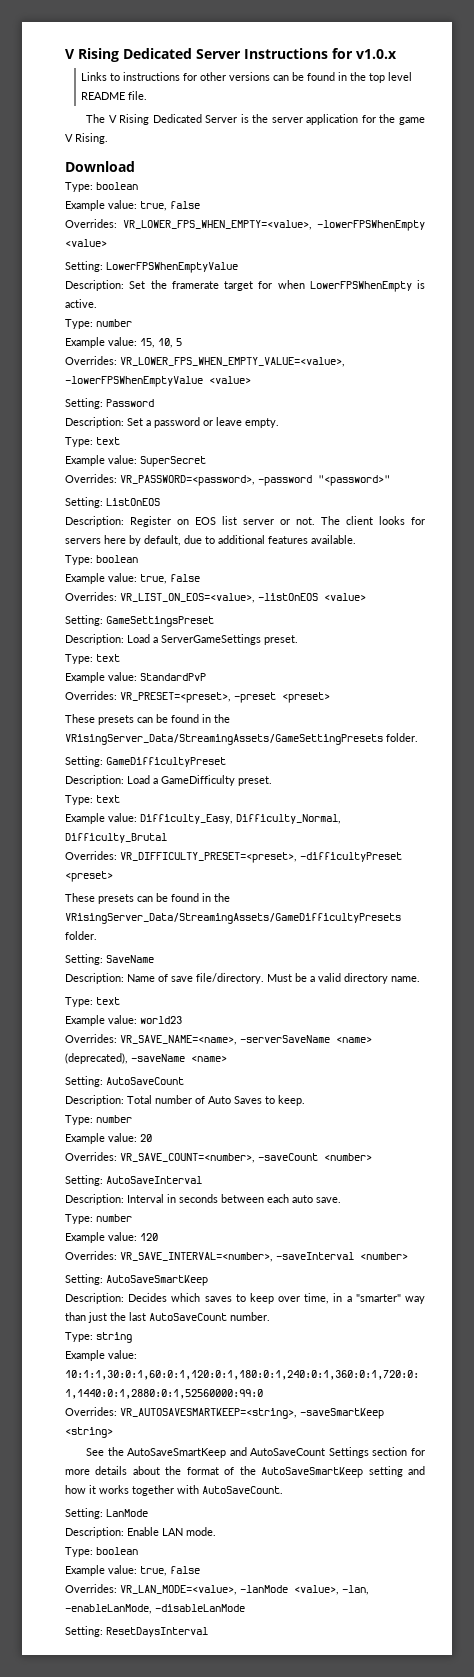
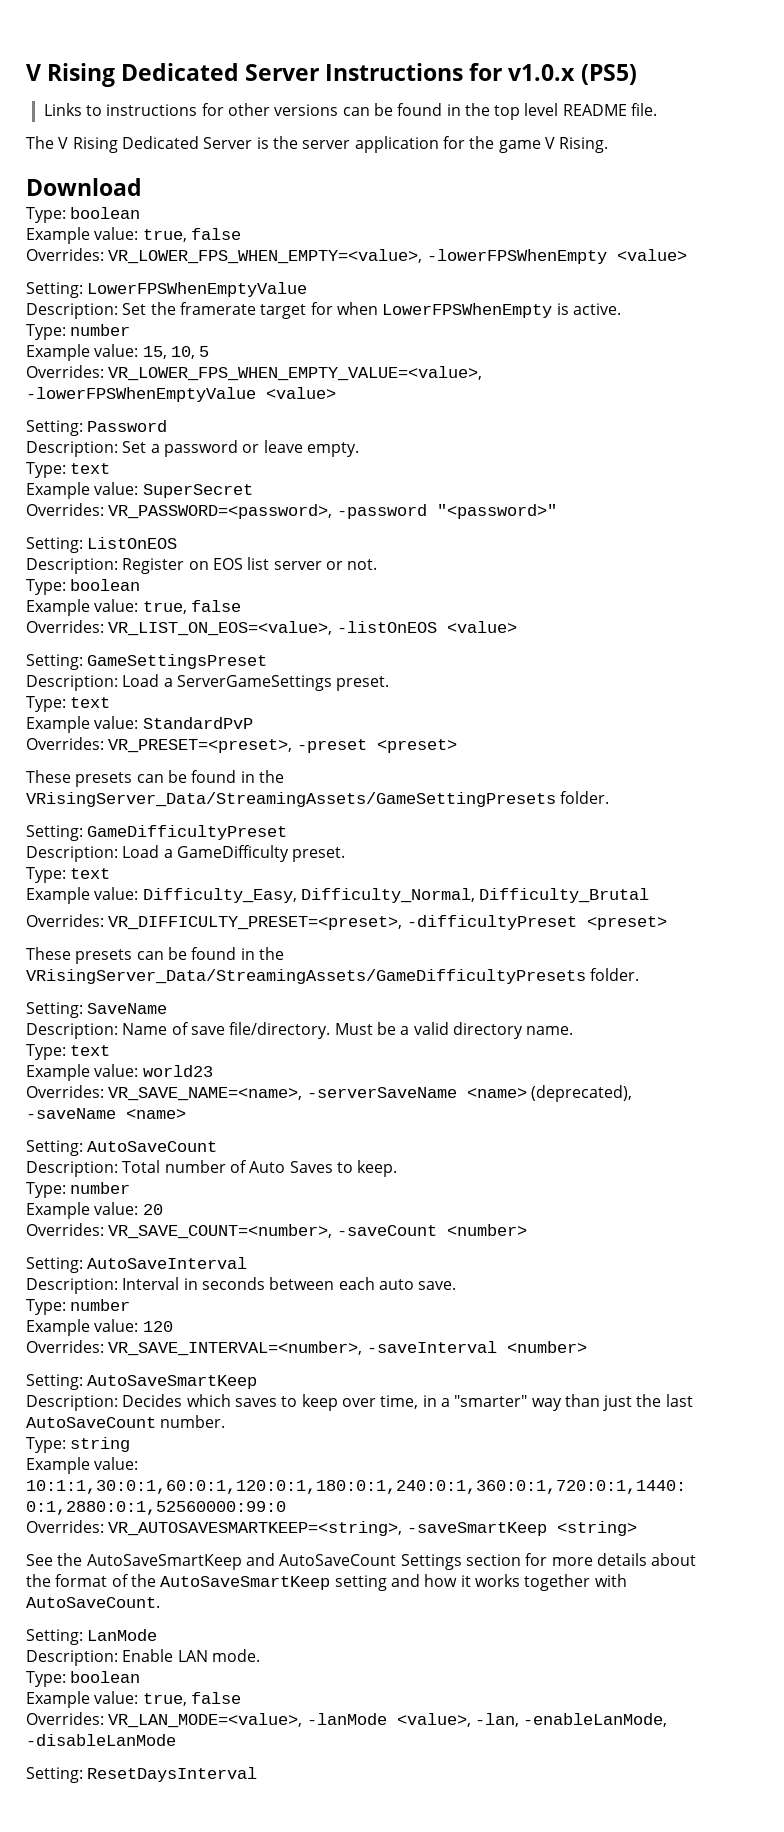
- V Rising Dedicated Server Instructions for v1.0.x
+ V Rising Dedicated Server Instructions for v1.0.x (PS5)
- The client looks for servers here by default, due to additional features available.

